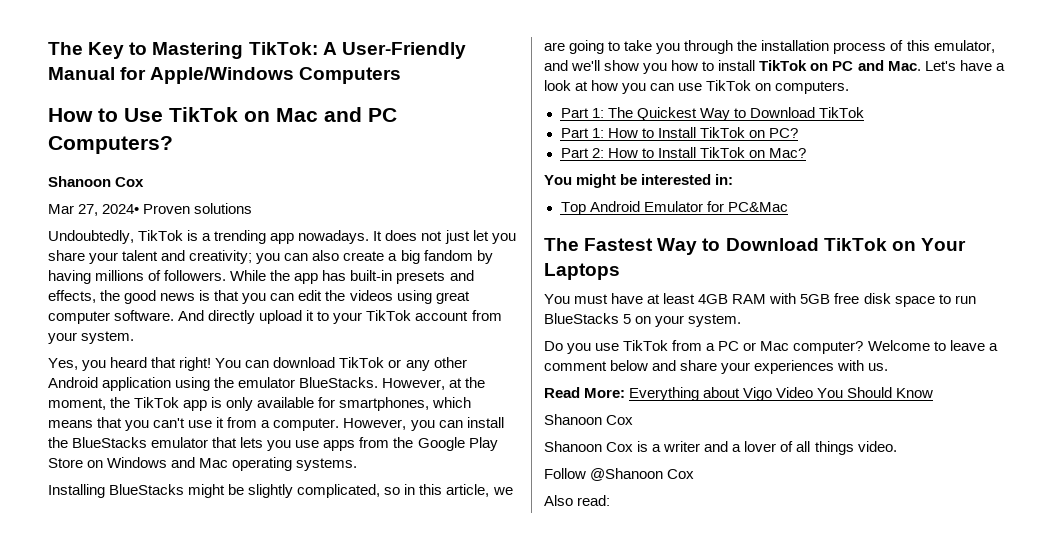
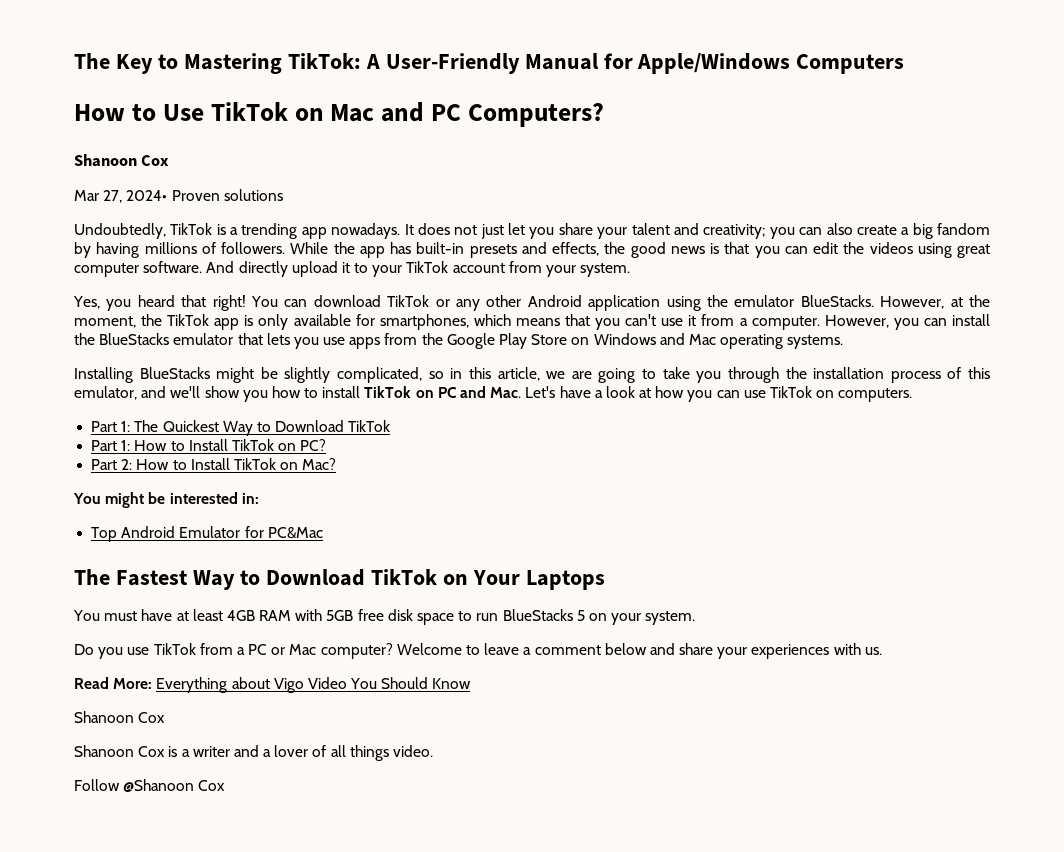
- Also read:

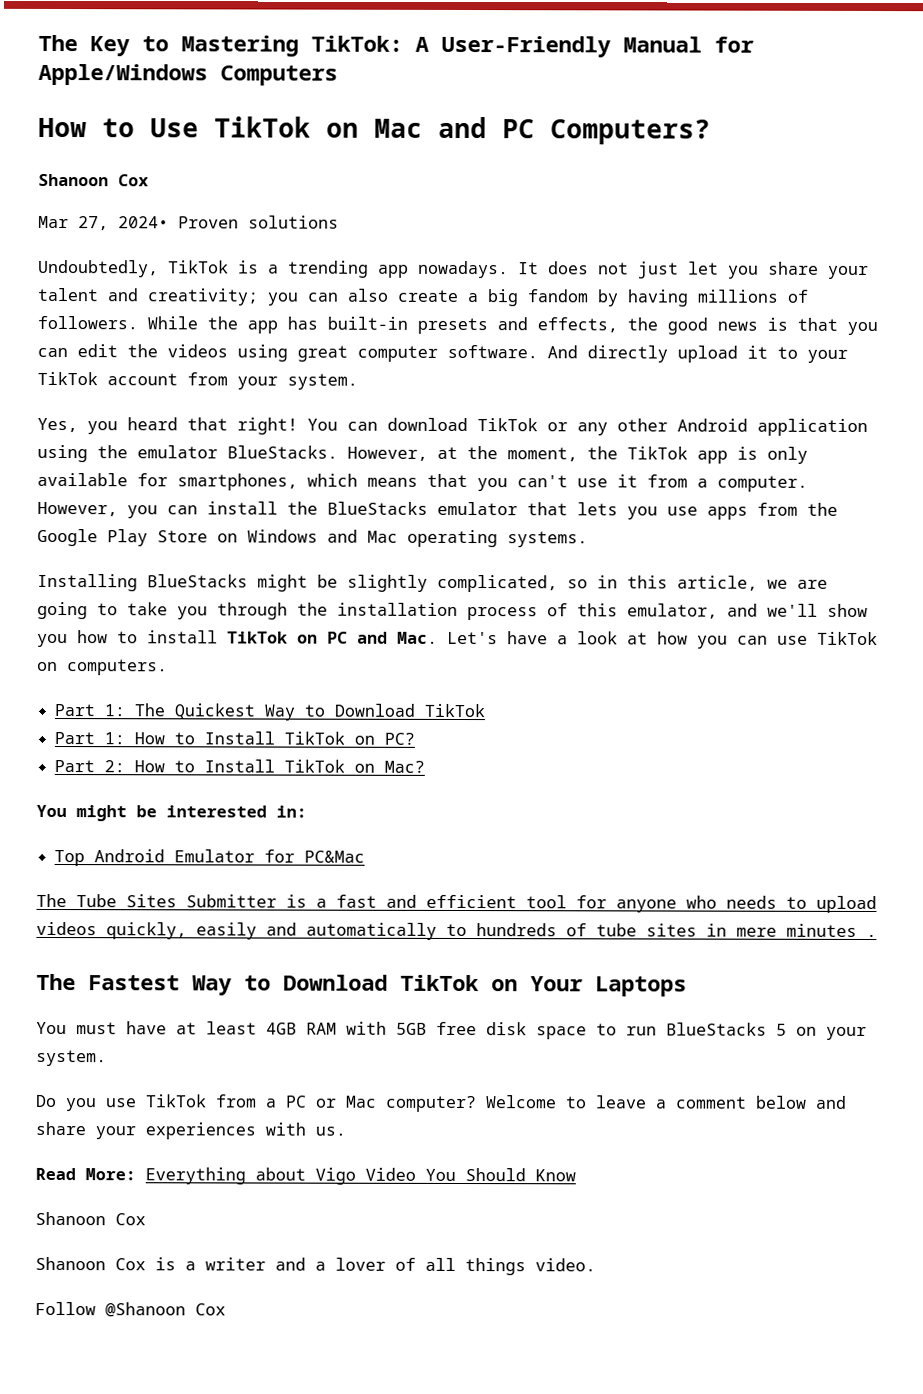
+ The Tube Sites Submitter is a fast and efficient tool for anyone who needs to upload videos quickly, easily and automatically to hundreds of tube sites in mere minutes .

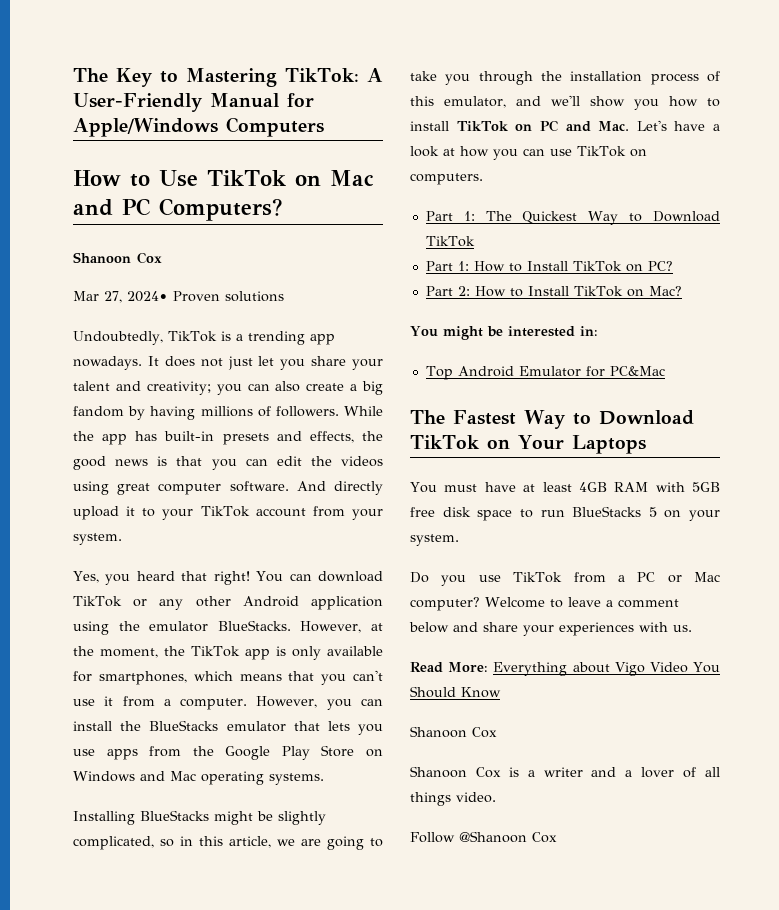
- The Tube Sites Submitter is a fast and efficient tool for anyone who needs to upload videos quickly, easily and automatically to hundreds of tube sites in mere minutes .

